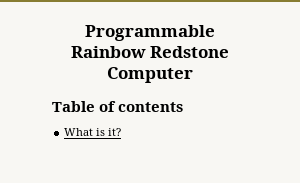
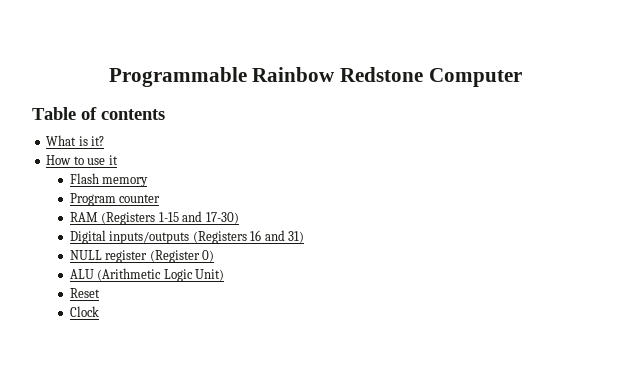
+ How to use it
+ Flash memory
+ Program counter
+ RAM (Registers 1-15 and 17-30)
+ Digital inputs/outputs (Registers 16 and 31)
+ NULL register (Register 0)
+ ALU (Arithmetic Logic Unit)
+ Reset
+ Clock

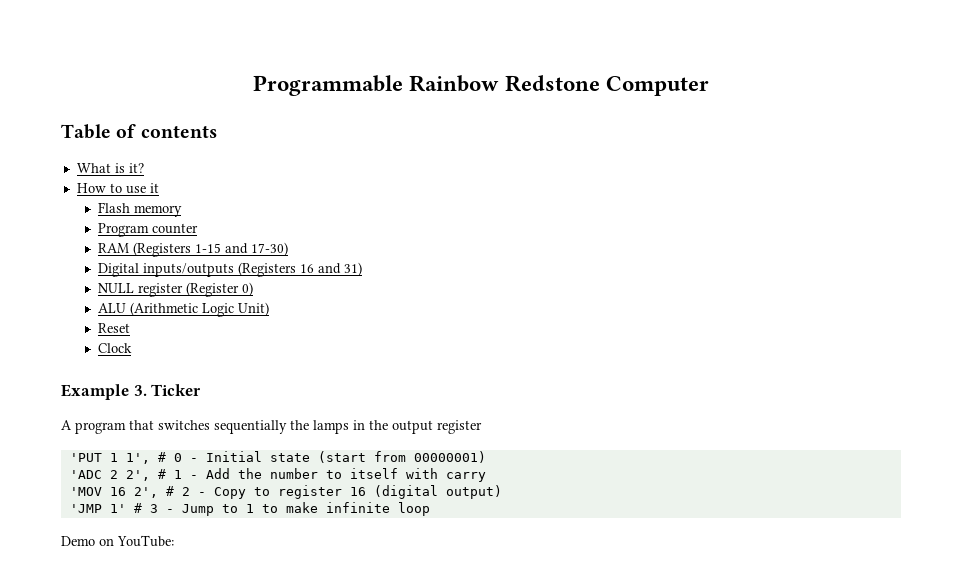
+ Example 3. Ticker
+ A program that switches sequentially the lamps in the output register
+ 'PUT 1 1', # 0 - Initial state (start from 00000001)
+ 'ADC 2 2', # 1 - Add the number to itself with carry
+ 'MOV 16 2', # 2 - Copy to register 16 (digital output)
+ 'JMP 1' # 3 - Jump to 1 to make infinite loop
+ Demo on YouTube:

